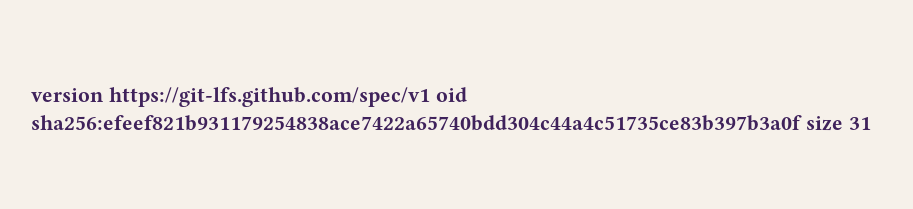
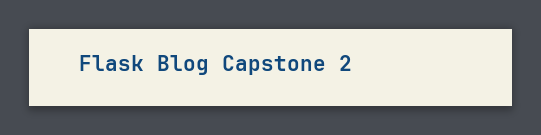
- version https://git-lfs.github.com/spec/v1 oid sha256:efeef821b931179254838ace7422a65740bdd304c44a4c51735ce83b397b3a0f size 31
+ Flask Blog Capstone 2

